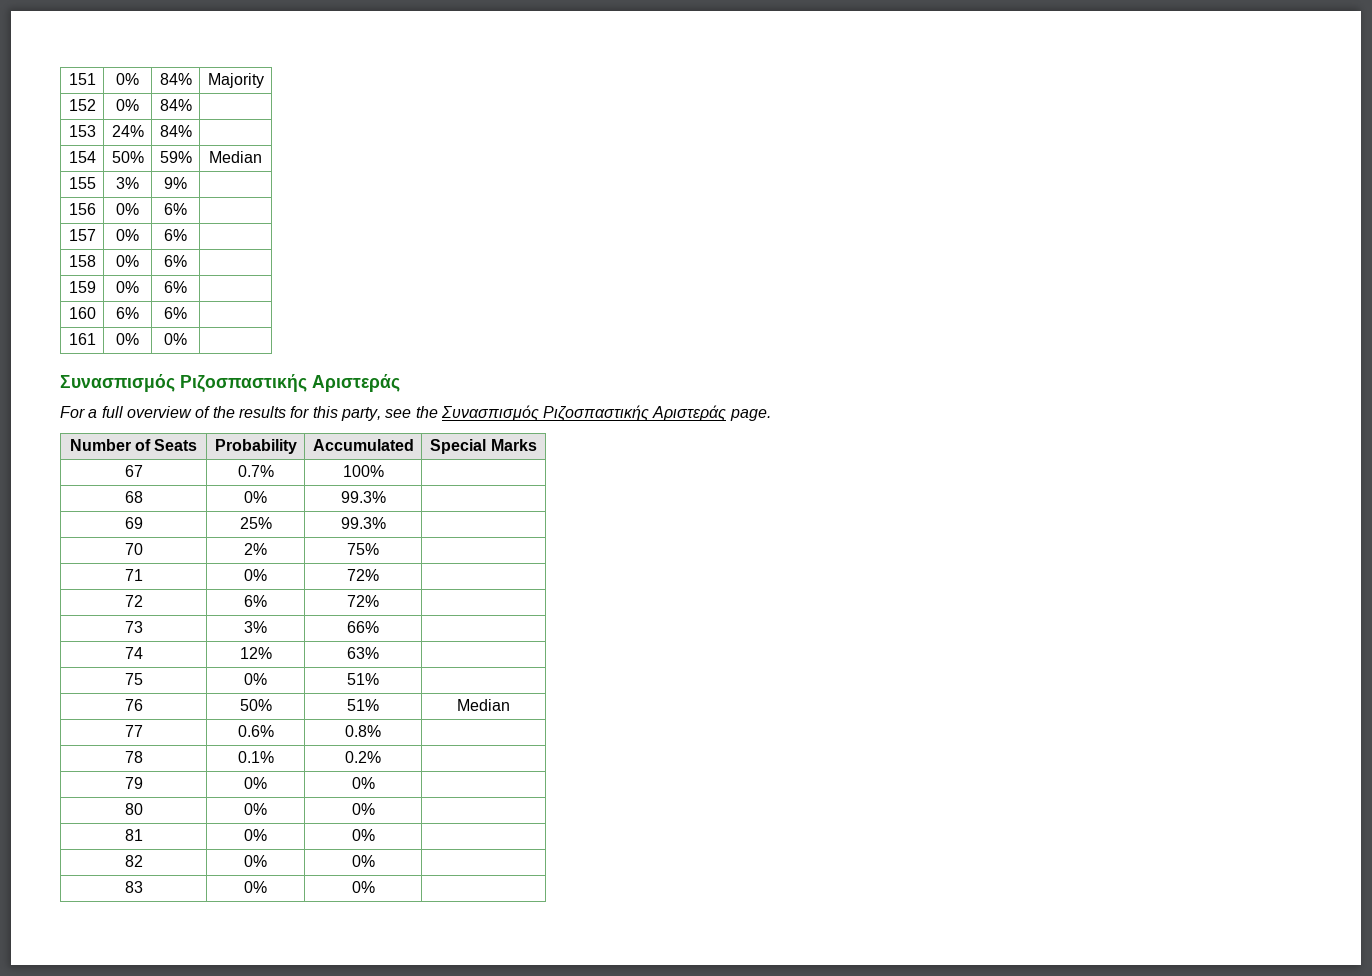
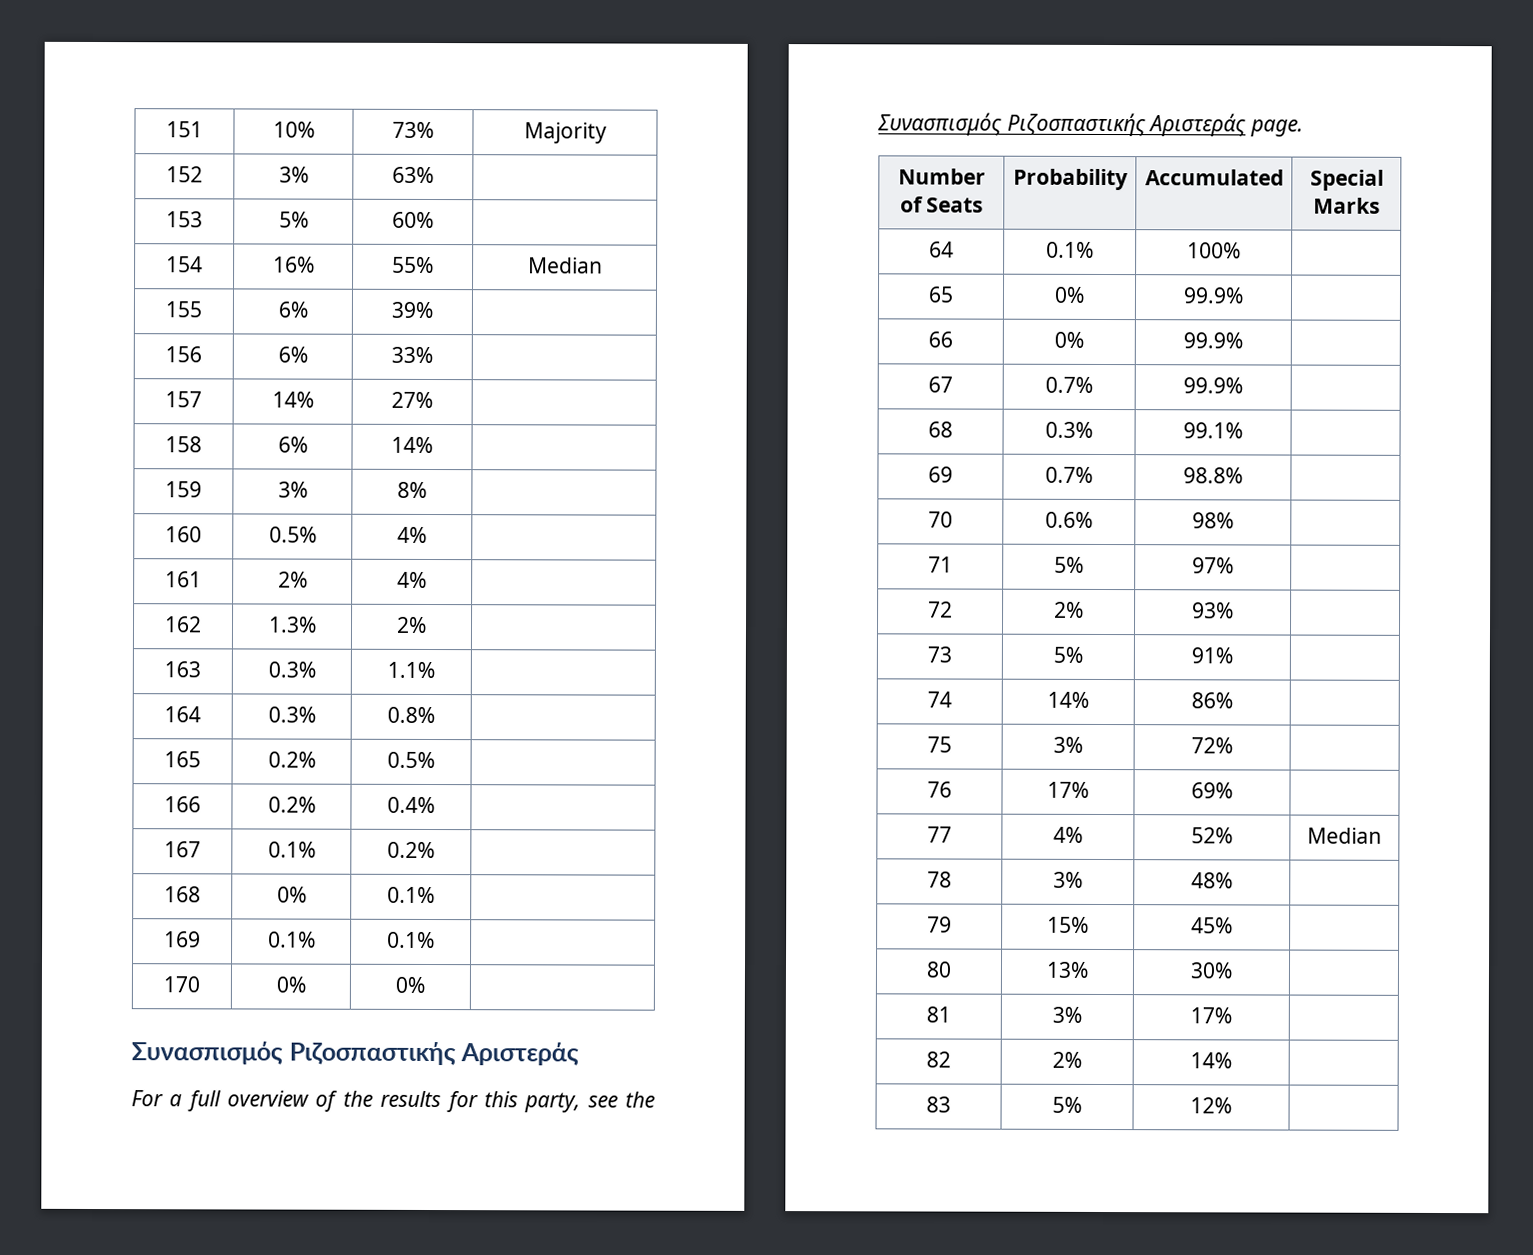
- 151 | 0% | 84% | Majority
+ 151 | 10% | 73% | Majority
- 152 | 0% | 84% |
+ 152 | 3% | 63% |
- 153 | 24% | 84% |
+ 153 | 5% | 60% |
- 154 | 50% | 59% | Median
+ 154 | 16% | 55% | Median
- 155 | 3% | 9% |
+ 155 | 6% | 39% |
- 156 | 0% | 6% |
+ 156 | 6% | 33% |
- 157 | 0% | 6% |
+ 157 | 14% | 27% |
- 158 | 0% | 6% |
+ 158 | 6% | 14% |
- 159 | 0% | 6% |
+ 159 | 3% | 8% |
- 160 | 6% | 6% |
+ 160 | 0.5% | 4% |
- 161 | 0% | 0% |
+ 161 | 2% | 4% |
+ 162 | 1.3% | 2% |
+ 163 | 0.3% | 1.1% |
+ 164 | 0.3% | 0.8% |
+ 165 | 0.2% | 0.5% |
+ 166 | 0.2% | 0.4% |
+ 167 | 0.1% | 0.2% |
+ 168 | 0% | 0.1% |
+ 169 | 0.1% | 0.1% |
+ 170 | 0% | 0% |
+ 64 | 0.1% | 100% |
+ 65 | 0% | 99.9% |
+ 66 | 0% | 99.9% |
- 67 | 0.7% | 100% |
+ 67 | 0.7% | 99.9% |
- 68 | 0% | 99.3% |
+ 68 | 0.3% | 99.1% |
- 69 | 25% | 99.3% |
+ 69 | 0.7% | 98.8% |
- 70 | 2% | 75% |
+ 70 | 0.6% | 98% |
- 71 | 0% | 72% |
- 72 | 6% | 72% |
- 73 | 3% | 66% |
- 74 | 12% | 63% |
- 75 | 0% | 51% |
- 76 | 50% | 51% | Median
- 77 | 0.6% | 0.8% |
- 78 | 0.1% | 0.2% |
+ 71 | 5% | 97% |
+ 72 | 2% | 93% |
+ 73 | 5% | 91% |
+ 74 | 14% | 86% |
+ 75 | 3% | 72% |
+ 76 | 17% | 69% |
+ 77 | 4% | 52% | Median
+ 78 | 3% | 48% |
- 79 | 0% | 0% |
+ 79 | 15% | 45% |
- 80 | 0% | 0% |
+ 80 | 13% | 30% |
- 81 | 0% | 0% |
+ 81 | 3% | 17% |
- 82 | 0% | 0% |
+ 82 | 2% | 14% |
- 83 | 0% | 0% |
+ 83 | 5% | 12% |

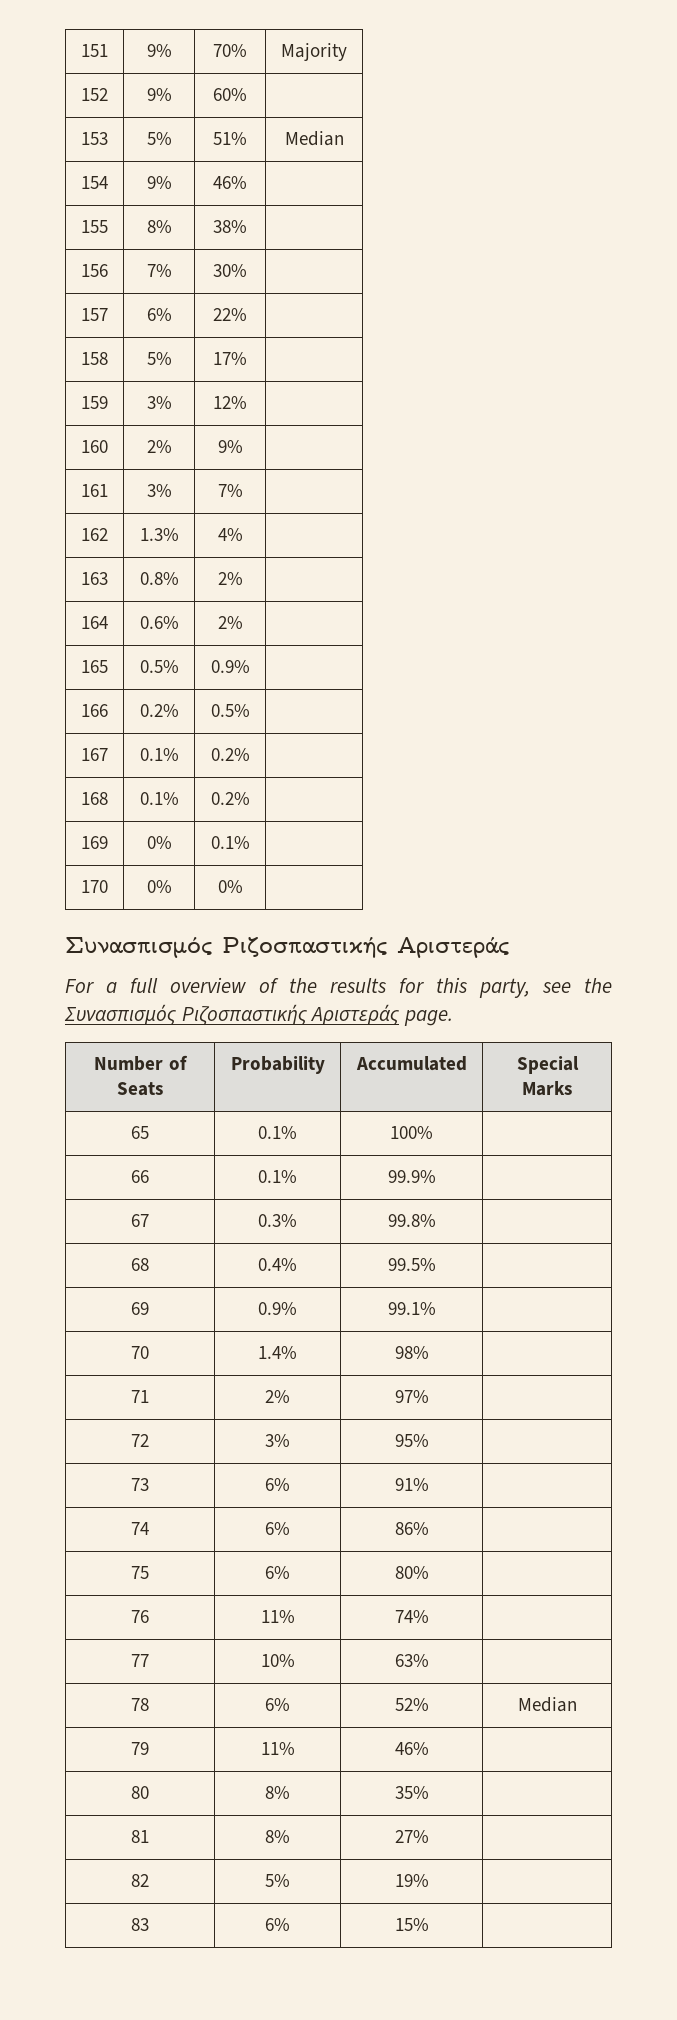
- 151 | 10% | 73% | Majority
+ 151 | 9% | 70% | Majority
- 152 | 3% | 63% |
+ 152 | 9% | 60% |
- 153 | 5% | 60% |
+ 153 | 5% | 51% | Median
- 154 | 16% | 55% | Median
+ 154 | 9% | 46% |
- 155 | 6% | 39% |
+ 155 | 8% | 38% |
- 156 | 6% | 33% |
+ 156 | 7% | 30% |
- 157 | 14% | 27% |
+ 157 | 6% | 22% |
- 158 | 6% | 14% |
+ 158 | 5% | 17% |
- 159 | 3% | 8% |
+ 159 | 3% | 12% |
- 160 | 0.5% | 4% |
+ 160 | 2% | 9% |
- 161 | 2% | 4% |
+ 161 | 3% | 7% |
- 162 | 1.3% | 2% |
+ 162 | 1.3% | 4% |
- 163 | 0.3% | 1.1% |
+ 163 | 0.8% | 2% |
- 164 | 0.3% | 0.8% |
+ 164 | 0.6% | 2% |
- 165 | 0.2% | 0.5% |
+ 165 | 0.5% | 0.9% |
- 166 | 0.2% | 0.4% |
+ 166 | 0.2% | 0.5% |
- 168 | 0% | 0.1% |
+ 168 | 0.1% | 0.2% |
- 169 | 0.1% | 0.1% |
+ 169 | 0% | 0.1% |
- 64 | 0.1% | 100% |
+ 65 | 0.1% | 100% |
- 65 | 0% | 99.9% |
- 66 | 0% | 99.9% |
+ 66 | 0.1% | 99.9% |
- 67 | 0.7% | 99.9% |
+ 67 | 0.3% | 99.8% |
- 68 | 0.3% | 99.1% |
- 69 | 0.7% | 98.8% |
+ 68 | 0.4% | 99.5% |
+ 69 | 0.9% | 99.1% |
- 70 | 0.6% | 98% |
+ 70 | 1.4% | 98% |
- 71 | 5% | 97% |
+ 71 | 2% | 97% |
- 72 | 2% | 93% |
+ 72 | 3% | 95% |
- 73 | 5% | 91% |
+ 73 | 6% | 91% |
- 74 | 14% | 86% |
+ 74 | 6% | 86% |
- 75 | 3% | 72% |
+ 75 | 6% | 80% |
- 76 | 17% | 69% |
+ 76 | 11% | 74% |
- 77 | 4% | 52% | Median
+ 77 | 10% | 63% |
+ 78 | 6% | 52% | Median
- 78 | 3% | 48% |
- 79 | 15% | 45% |
+ 79 | 11% | 46% |
- 80 | 13% | 30% |
+ 80 | 8% | 35% |
- 81 | 3% | 17% |
+ 81 | 8% | 27% |
- 82 | 2% | 14% |
+ 82 | 5% | 19% |
- 83 | 5% | 12% |
+ 83 | 6% | 15% |

